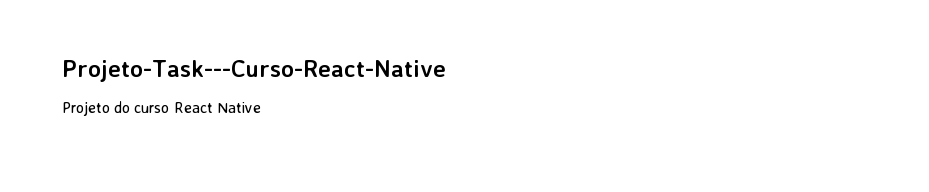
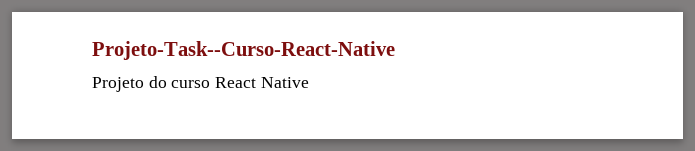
- Projeto-Task---Curso-React-Native
+ Projeto-Task--Curso-React-Native

